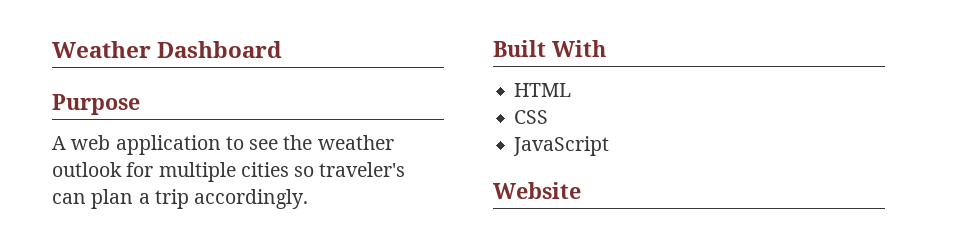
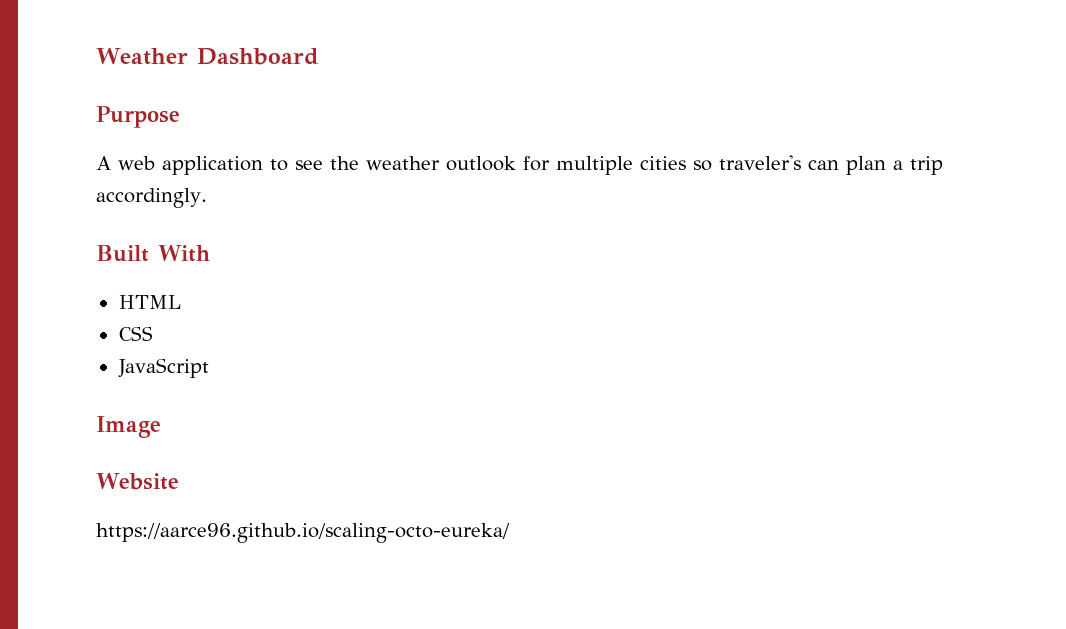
+ Image
+ https://aarce96.github.io/scaling-octo-eureka/

